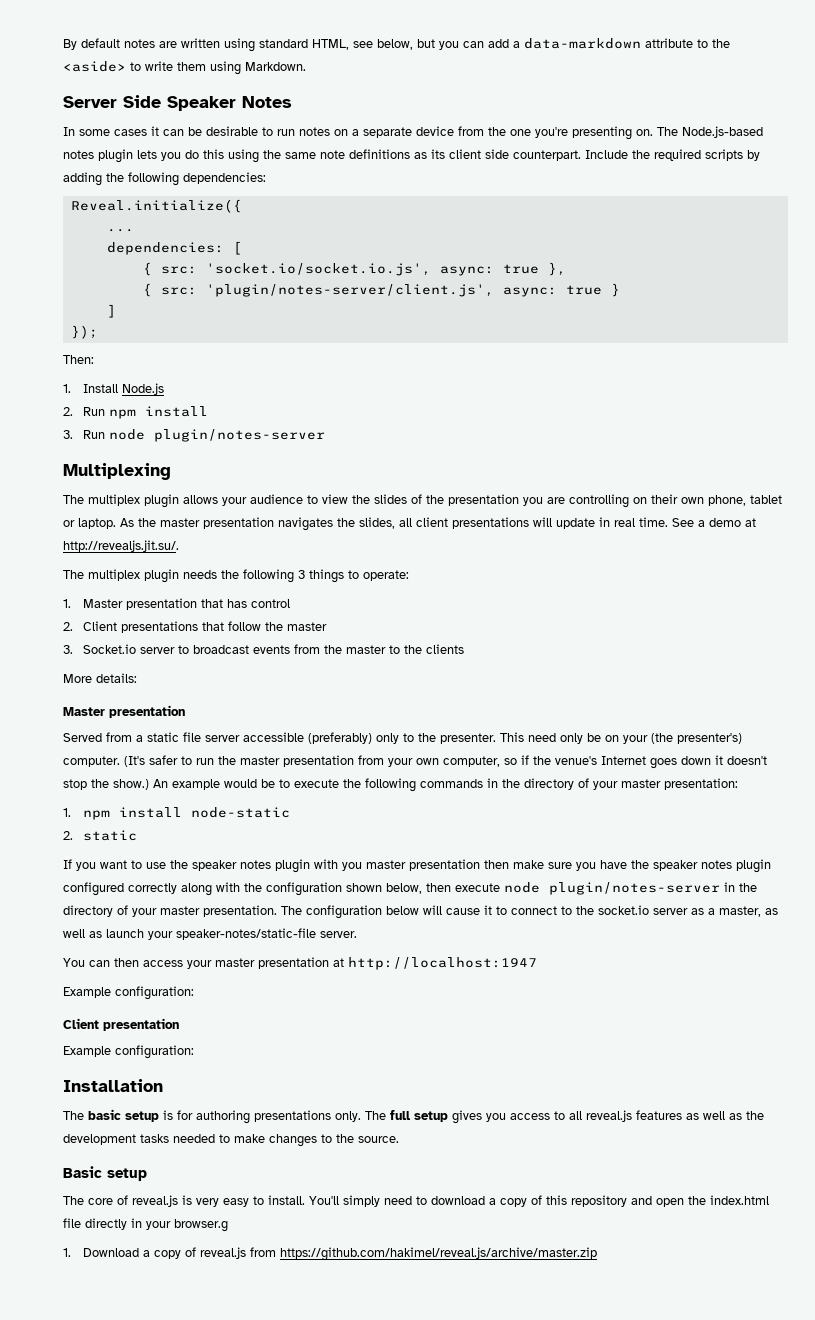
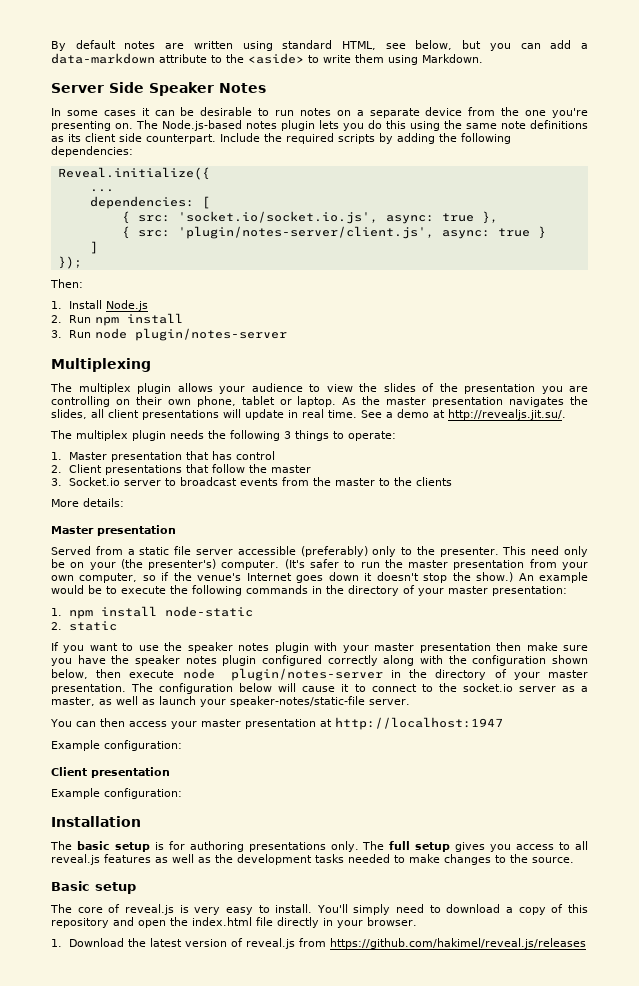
- If you want to use the speaker notes plugin with you master presentation then make sure you have the speaker notes plugin configured correctly along with the configuration shown below, then execute node plugin/notes-server in the directory of your master presentation.
+ If you want to use the speaker notes plugin with your master presentation then make sure you have the speaker notes plugin configured correctly along with the configuration shown below, then execute node plugin/notes-server in the directory of your master presentation.
- You'll simply need to download a copy of this repository and open the index.html file directly in your browser.g
+ You'll simply need to download a copy of this repository and open the index.html file directly in your browser.
- 1. Download a copy of reveal.js from https://github.com/hakimel/reveal.js/archive/master.zip
+ 1. Download the latest version of reveal.js from https://github.com/hakimel/reveal.js/releases

